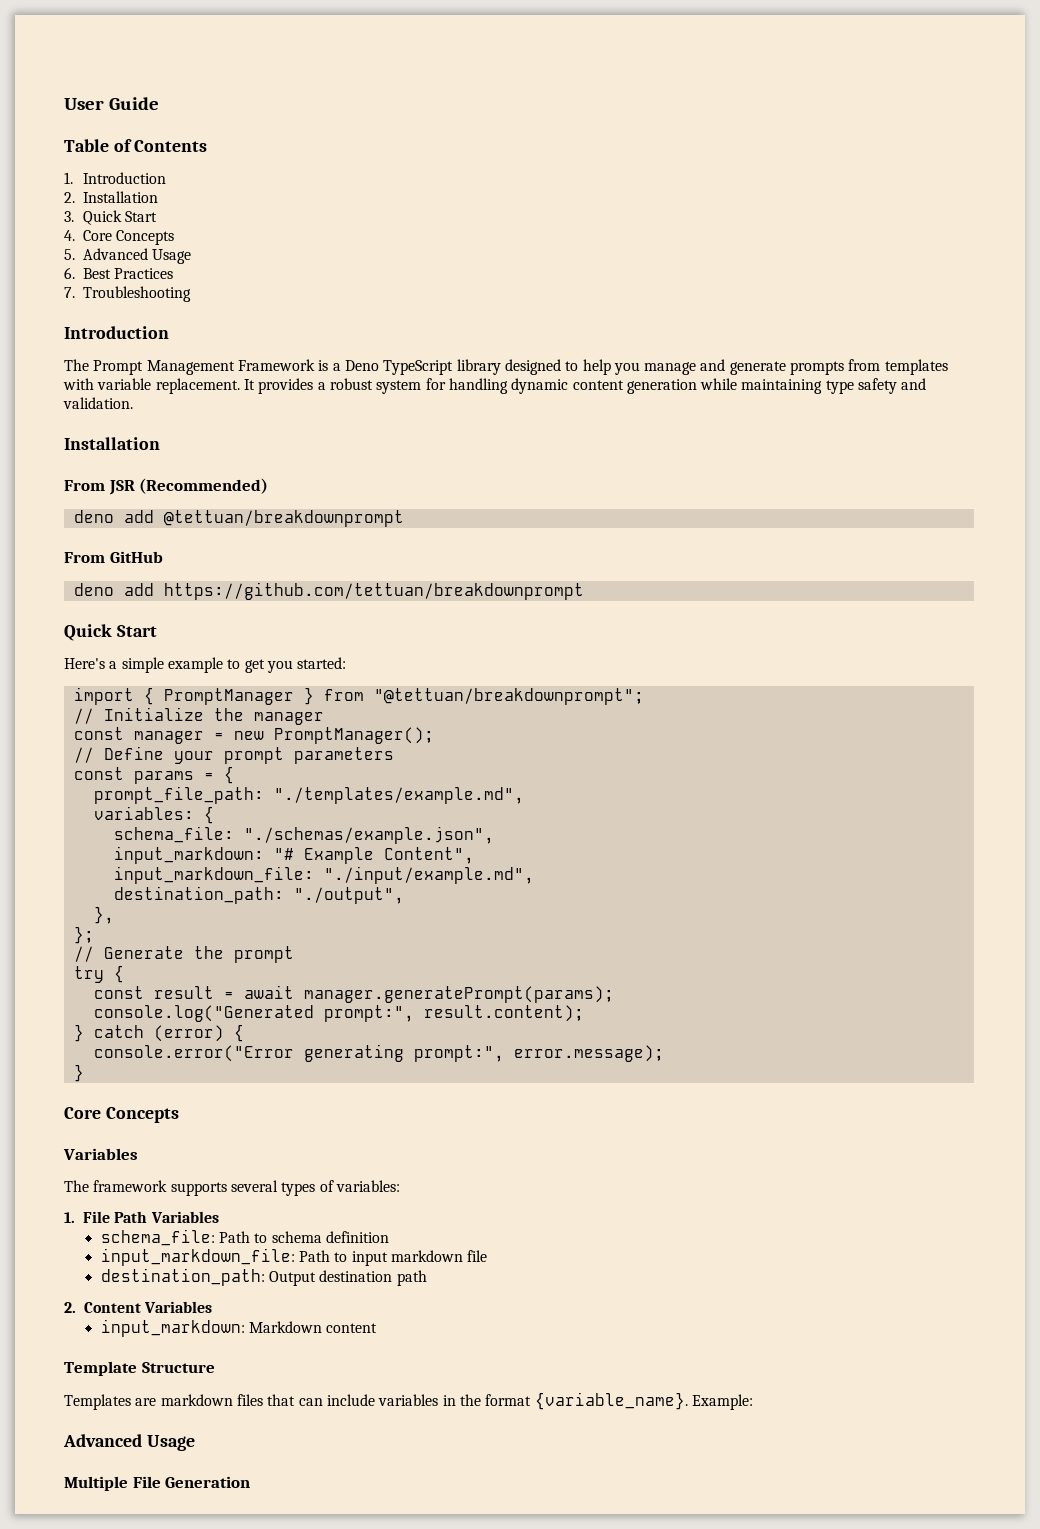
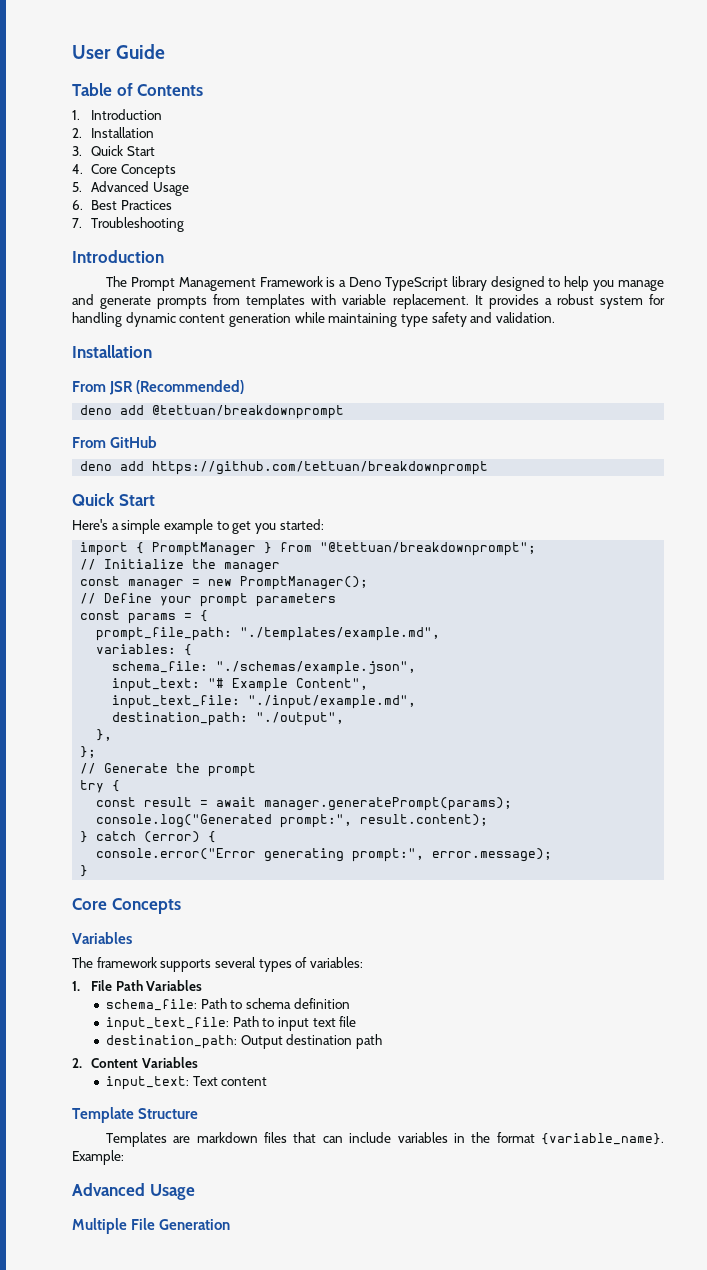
- input_markdown: "# Example Content",
+ input_text: "# Example Content",
- input_markdown_file: "./input/example.md",
+ input_text_file: "./input/example.md",
- input_markdown_file: Path to input markdown file
+ input_text_file: Path to input text file
- input_markdown: Markdown content
+ input_text: Text content

